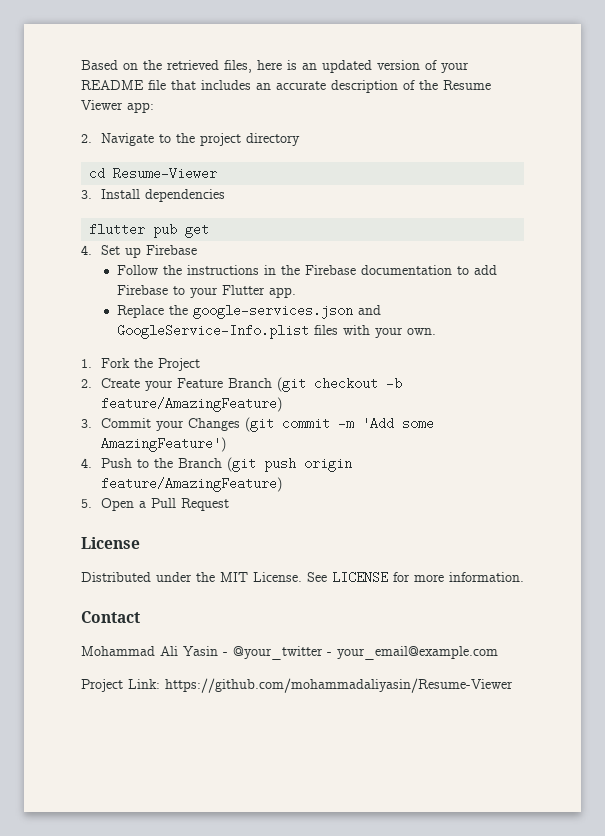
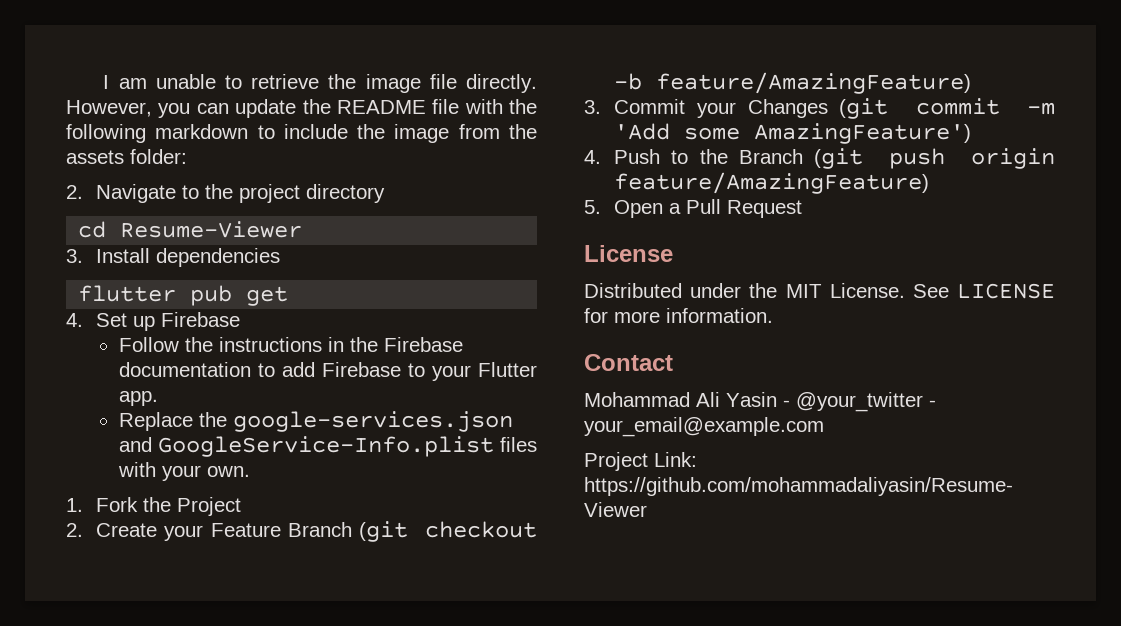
- Based on the retrieved files, here is an updated version of your README file that includes an accurate description of the Resume Viewer app:
+ I am unable to retrieve the image file directly. However, you can update the README file with the following markdown to include the image from the assets folder:

